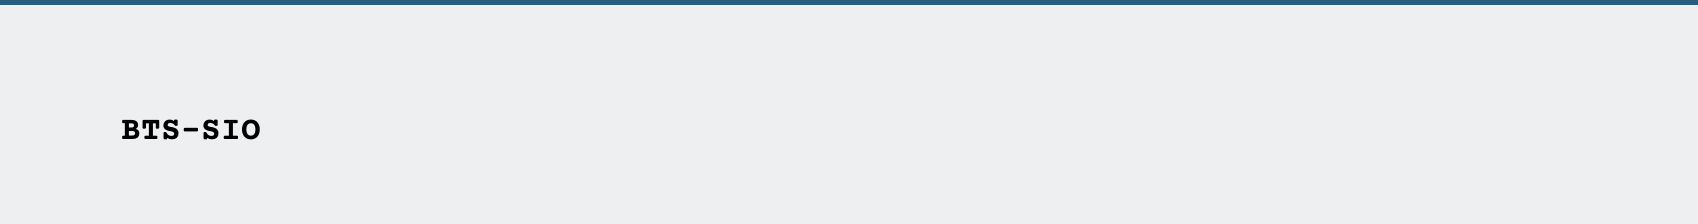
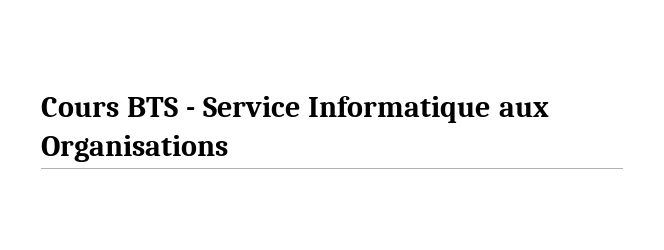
- BTS-SIO
+ Cours BTS - Service Informatique aux Organisations

